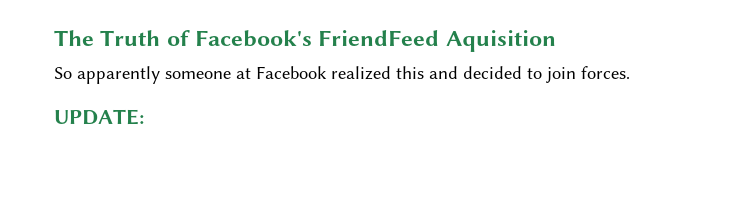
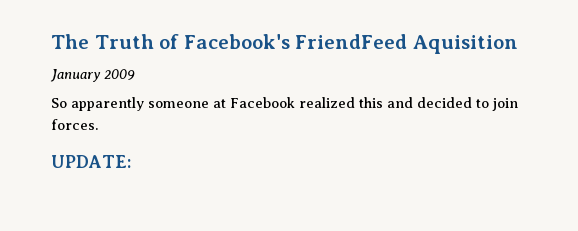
+ January 2009

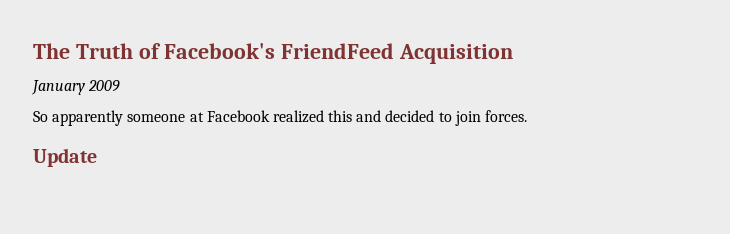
- The Truth of Facebook's FriendFeed Aquisition
+ The Truth of Facebook's FriendFeed Acquisition
- UPDATE:
+ Update

